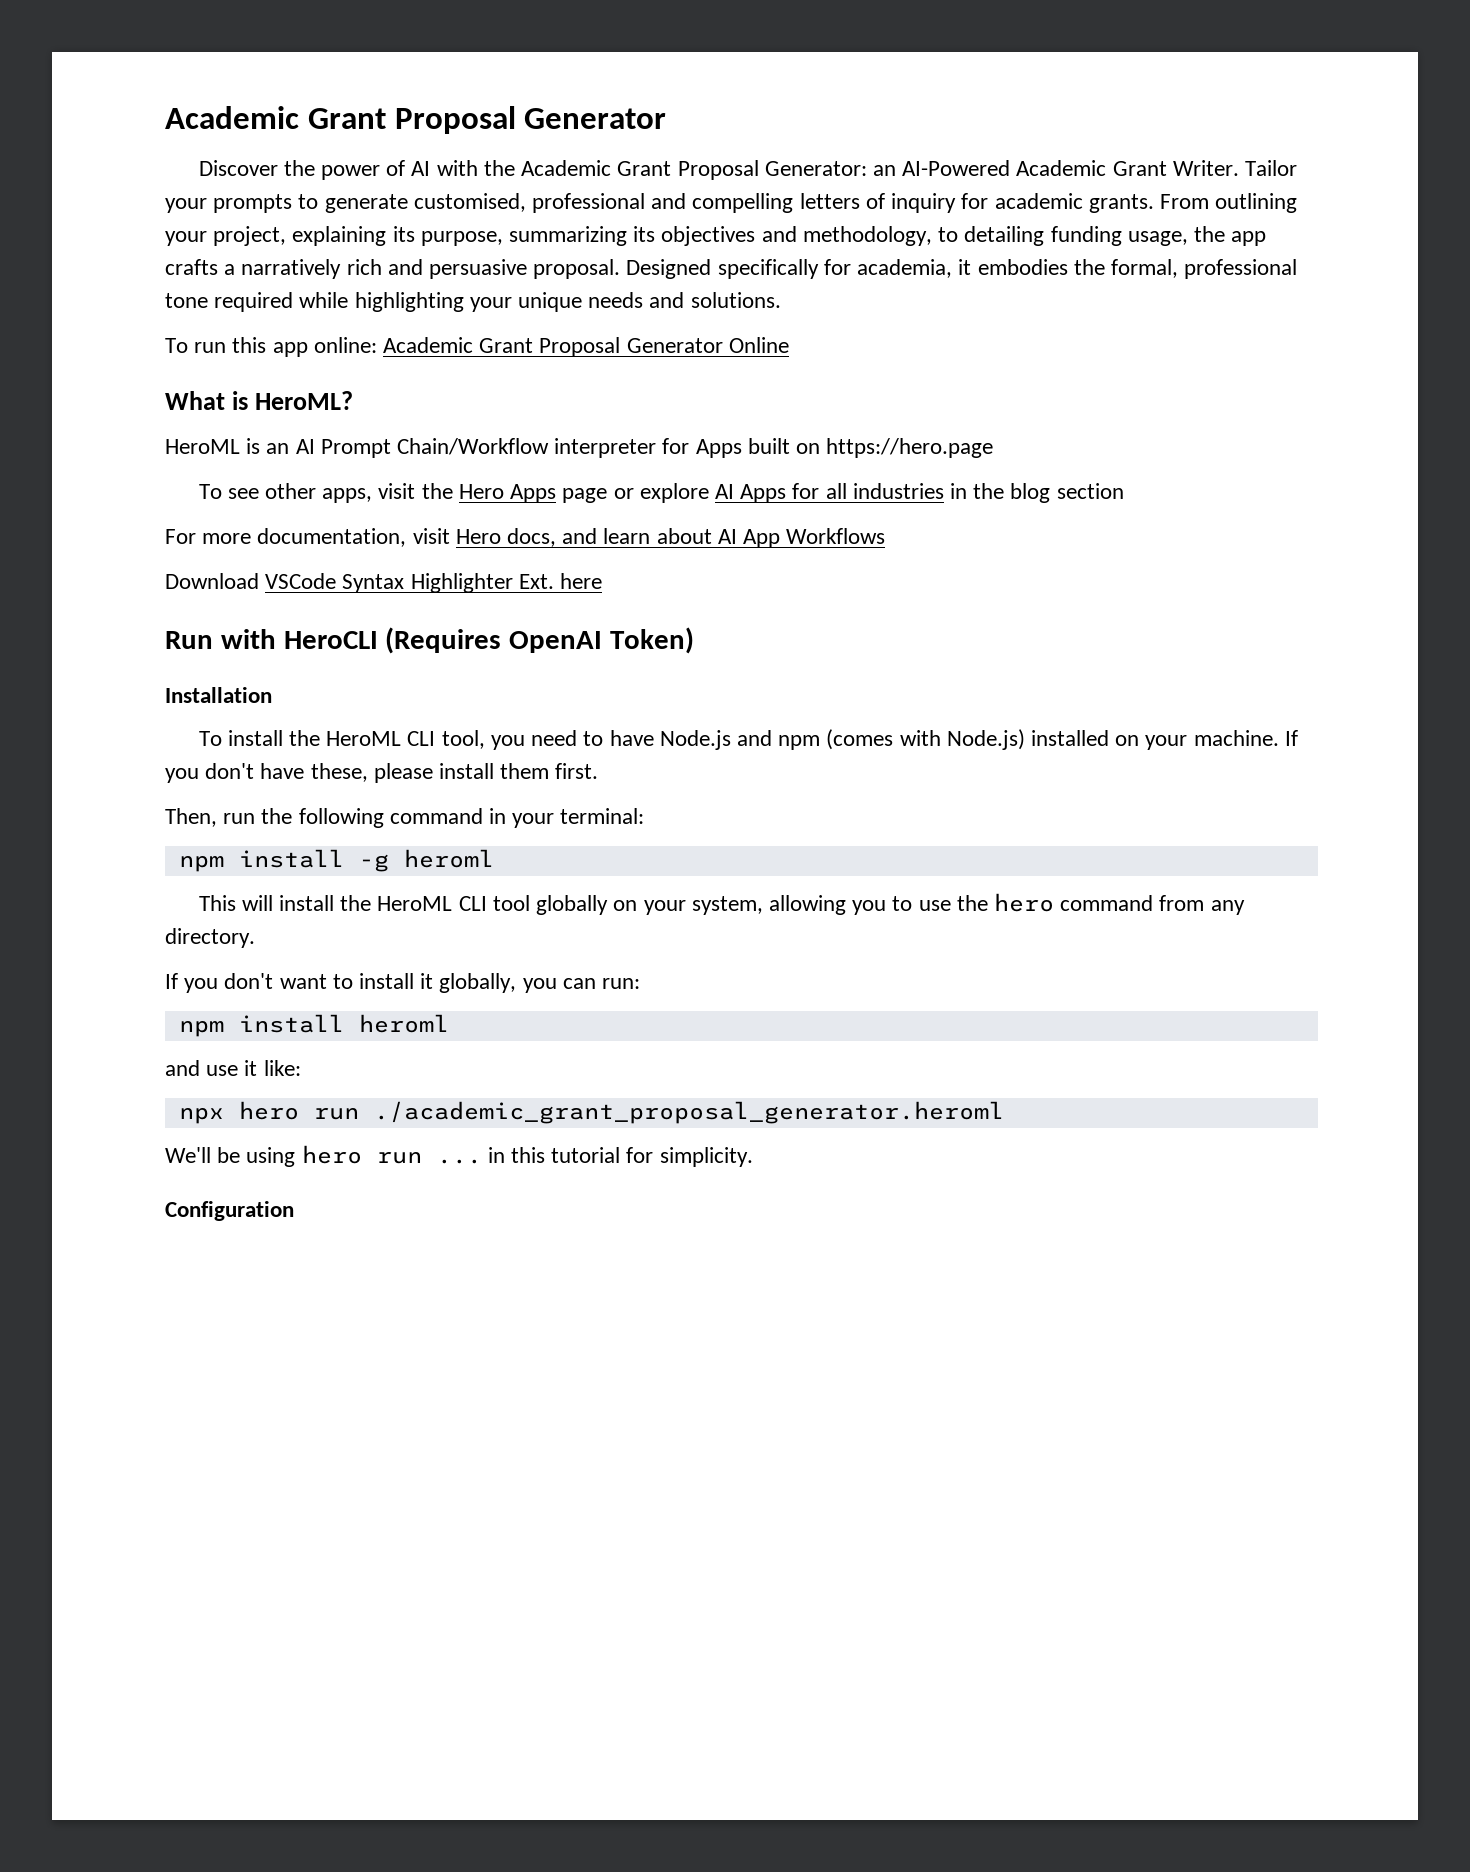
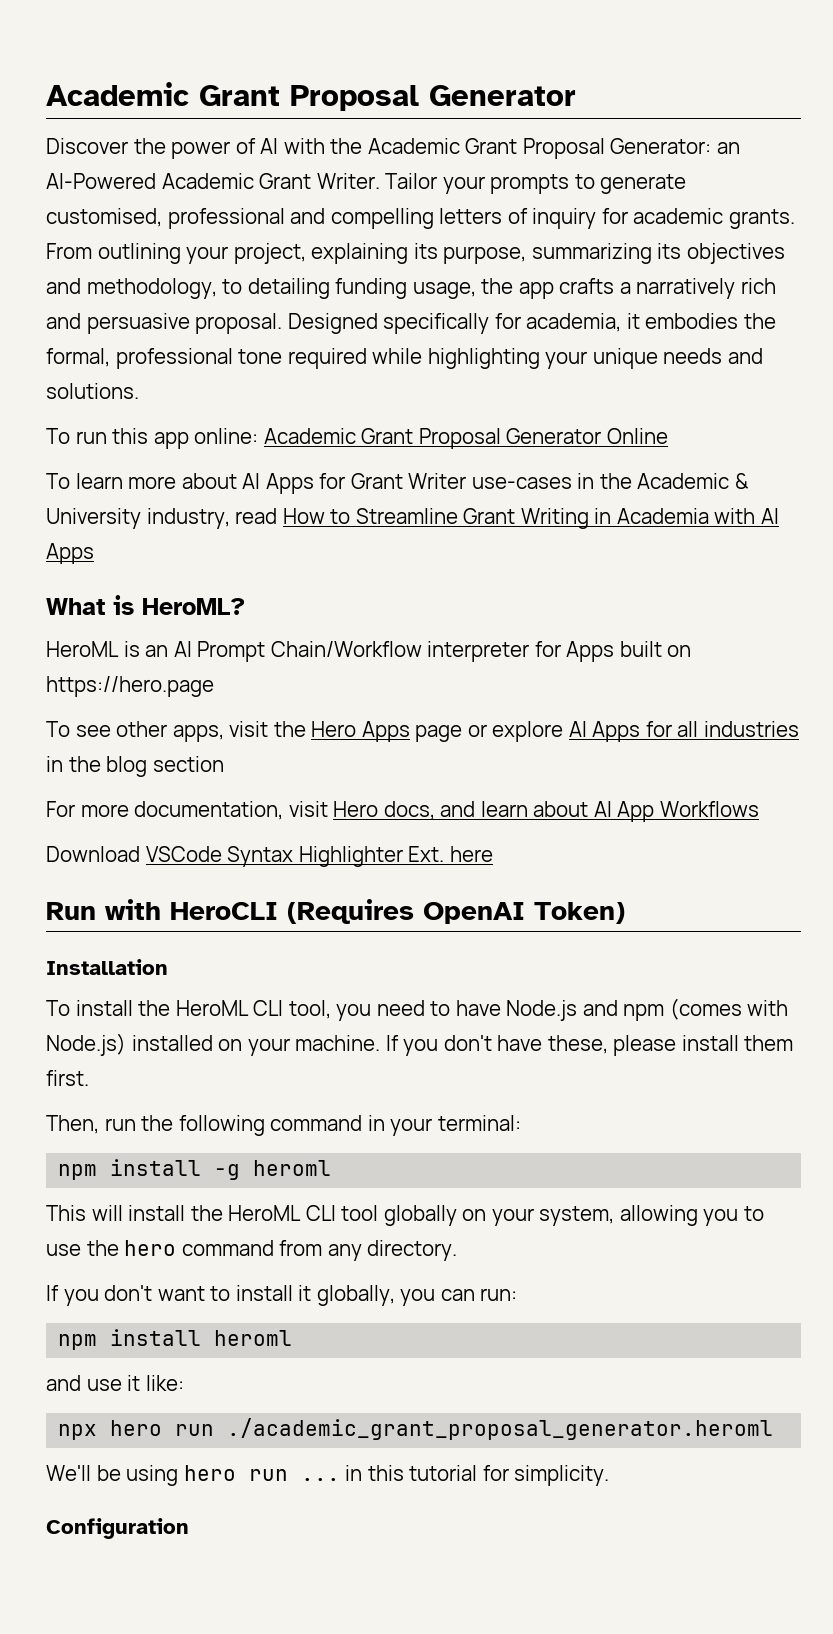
+ To learn more about AI Apps for Grant Writer use-cases in the Academic & University industry, read How to Streamline Grant Writing in Academia with AI Apps

